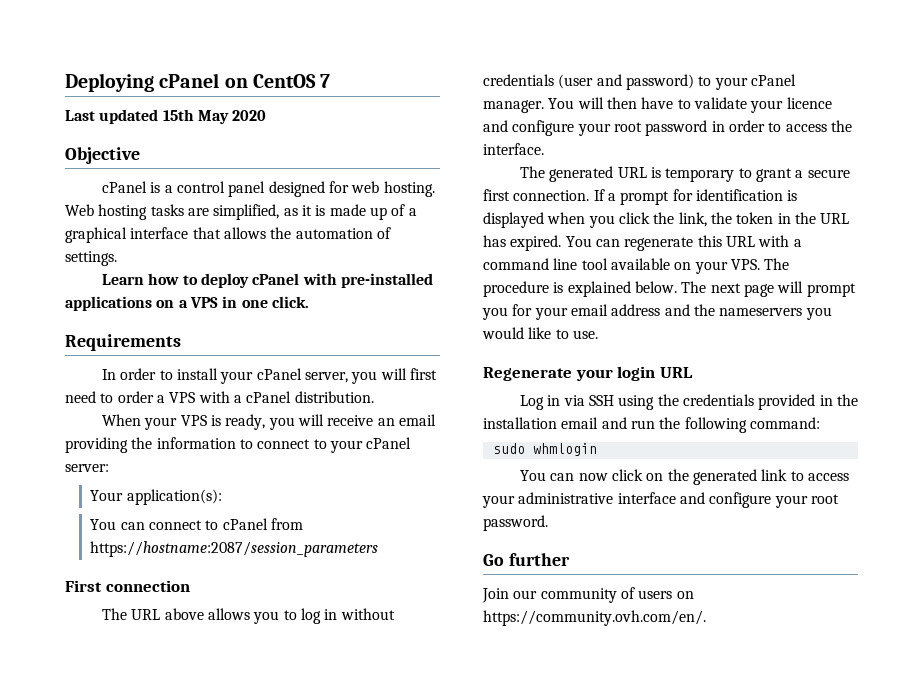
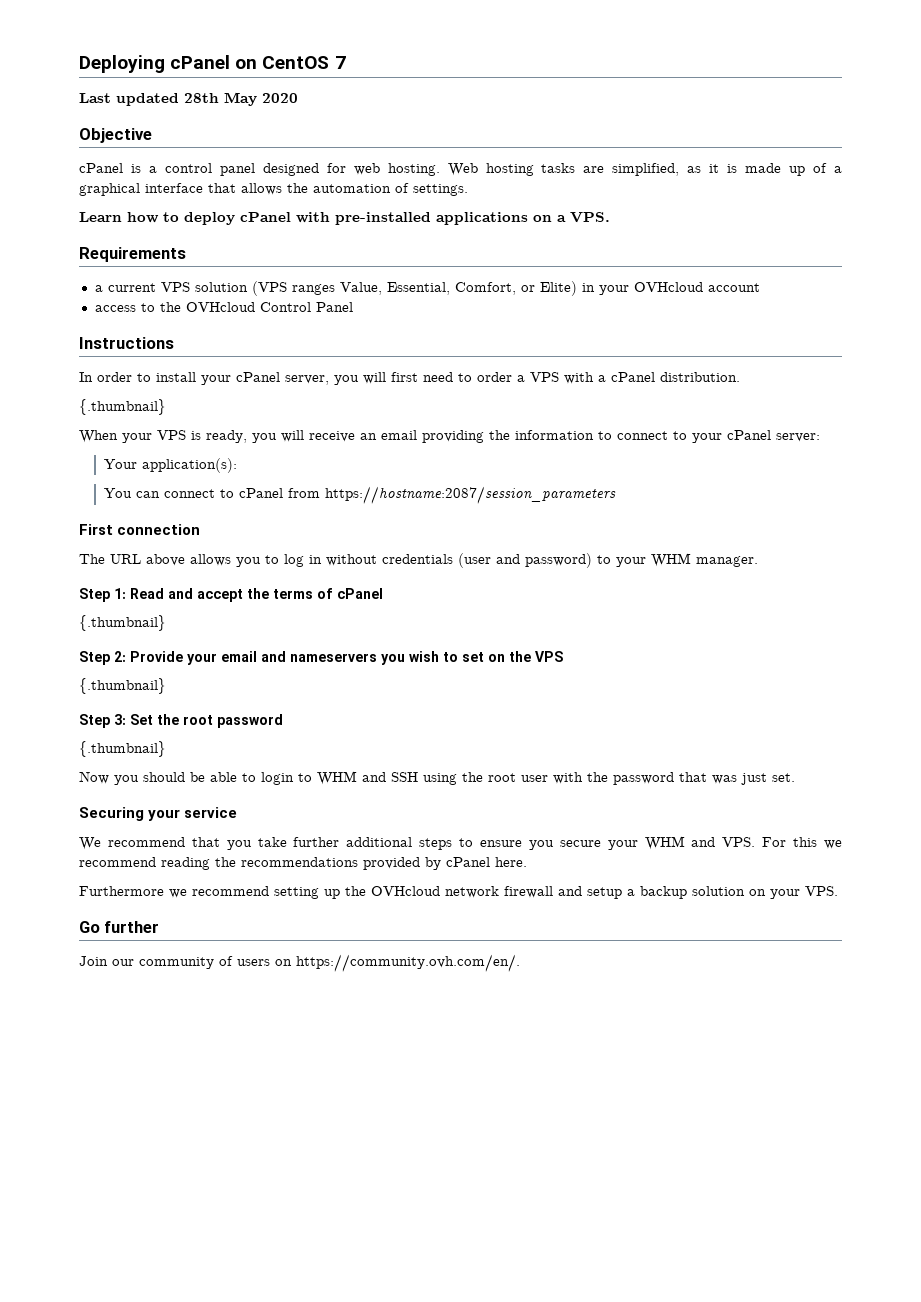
- Last updated 15th May 2020
+ Last updated 28th May 2020
- Learn how to deploy cPanel with pre-installed applications on a VPS in one click.
+ Learn how to deploy cPanel with pre-installed applications on a VPS.
  Requirements
+ a current VPS solution (VPS ranges Value, Essential, Comfort, or Elite) in your OVHcloud account
+ access to the OVHcloud Control Panel
+ Instructions
  In order to install your cPanel server, you will first need to order a VPS with a cPanel distribution.
+ {.thumbnail}
- The URL above allows you to log in without credentials (user and password) to your cPanel manager. You will then have to validate your licence and configure your root password in order to access the interface.
- The generated URL is temporary to grant a secure first connection. If a prompt for identification is displayed when you click the link, the token in the URL has expired. You can regenerate this URL with a command line tool available on your VPS. The procedure is explained below. The next page will prompt you for your email address and the nameservers you would like to use.
- Regenerate your login URL
- Log in via SSH using the credentials provided in the installation email and run the following command:
- sudo whmlogin
- You can now click on the generated link to access your administrative interface and configure your root password.
+ The URL above allows you to log in without credentials (user and password) to your WHM manager.
+ Step 1: Read and accept the terms of cPanel
+ {.thumbnail}
+ Step 2: Provide your email and nameservers you wish to set on the VPS
+ {.thumbnail}
+ Step 3: Set the root password
+ {.thumbnail}
+ Now you should be able to login to WHM and SSH using the root user with the password that was just set.
+ Securing your service
+ We recommend that you take further additional steps to ensure you secure your WHM and VPS. For this we recommend reading the recommendations provided by cPanel here.
+ Furthermore we recommend setting up the OVHcloud network firewall and setup a backup solution on your VPS.

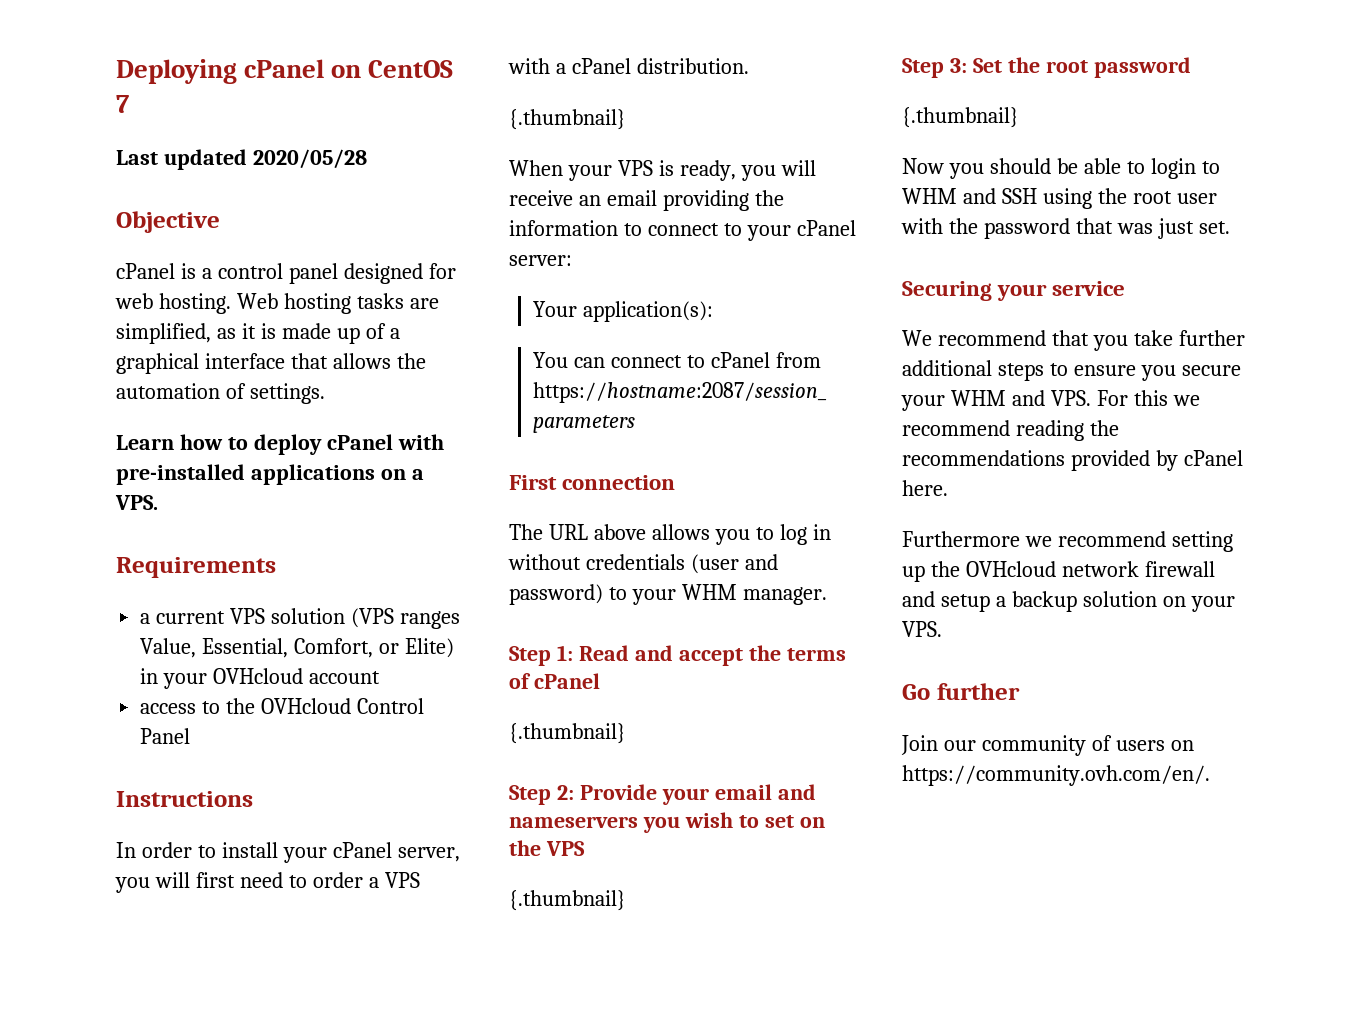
- Last updated 28th May 2020
+ Last updated 2020/05/28

